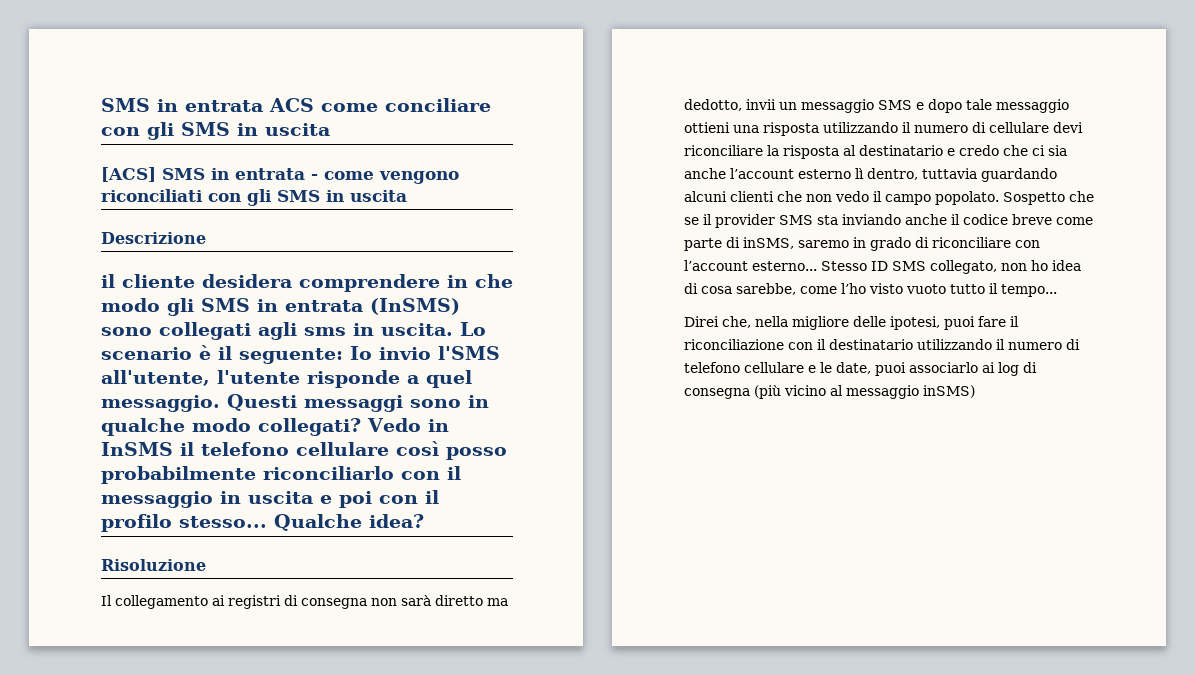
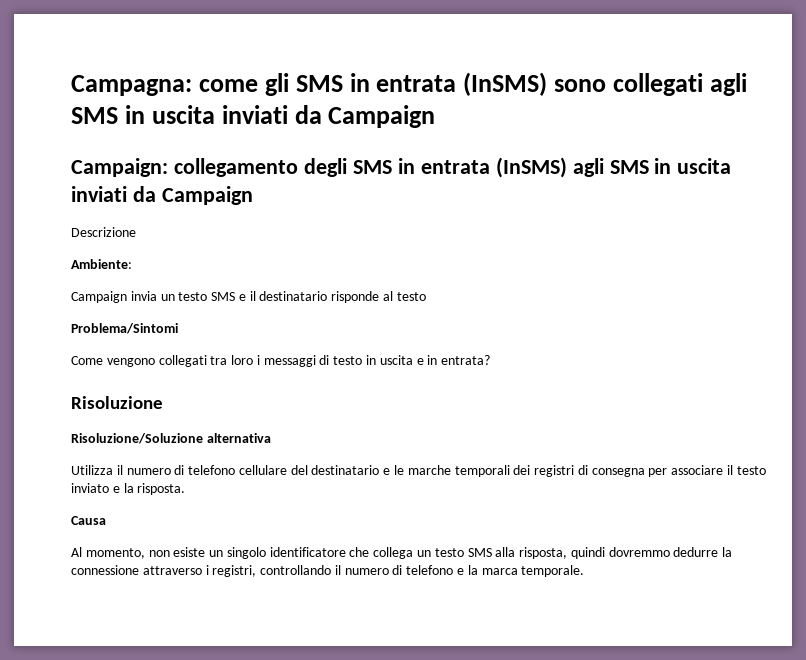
- SMS in entrata ACS come conciliare con gli SMS in uscita
- [ACS] SMS in entrata - come vengono riconciliati con gli SMS in uscita
+ Campagna: come gli SMS in entrata (InSMS) sono collegati agli SMS in uscita inviati da Campaign
+ Campaign: collegamento degli SMS in entrata (InSMS) agli SMS in uscita inviati da Campaign
  Descrizione
- il cliente desidera comprendere in che modo gli SMS in entrata (InSMS) sono collegati agli sms in uscita. Lo scenario è il seguente: Io invio l'SMS all'utente, l'utente risponde a quel messaggio. Questi messaggi sono in qualche modo collegati? Vedo in InSMS il telefono cellulare così posso probabilmente riconciliarlo con il messaggio in uscita e poi con il profilo stesso... Qualche idea?
+ Ambiente:
+ Campaign invia un testo SMS e il destinatario risponde al testo
+ Problema/Sintomi
+ Come vengono collegati tra loro i messaggi di testo in uscita e in entrata?
  Risoluzione
- Il collegamento ai registri di consegna non sarà diretto ma dedotto, invii un messaggio SMS e dopo tale messaggio ottieni una risposta utilizzando il numero di cellulare devi riconciliare la risposta al destinatario e credo che ci sia anche l’account esterno lì dentro, tuttavia guardando alcuni clienti che non vedo il campo popolato. Sospetto che se il provider SMS sta inviando anche il codice breve come parte di inSMS, saremo in grado di riconciliare con l’account esterno... Stesso ID SMS collegato, non ho idea di cosa sarebbe, come l’ho visto vuoto tutto il tempo...
- Direi che, nella migliore delle ipotesi, puoi fare il riconciliazione con il destinatario utilizzando il numero di telefono cellulare e le date, puoi associarlo ai log di consegna (più vicino al messaggio inSMS)
+ Risoluzione/Soluzione alternativa
+ Utilizza il numero di telefono cellulare del destinatario e le marche temporali dei registri di consegna per associare il testo inviato e la risposta.
+ Causa
+ Al momento, non esiste un singolo identificatore che collega un testo SMS alla risposta, quindi dovremmo dedurre la connessione attraverso i registri, controllando il numero di telefono e la marca temporale.

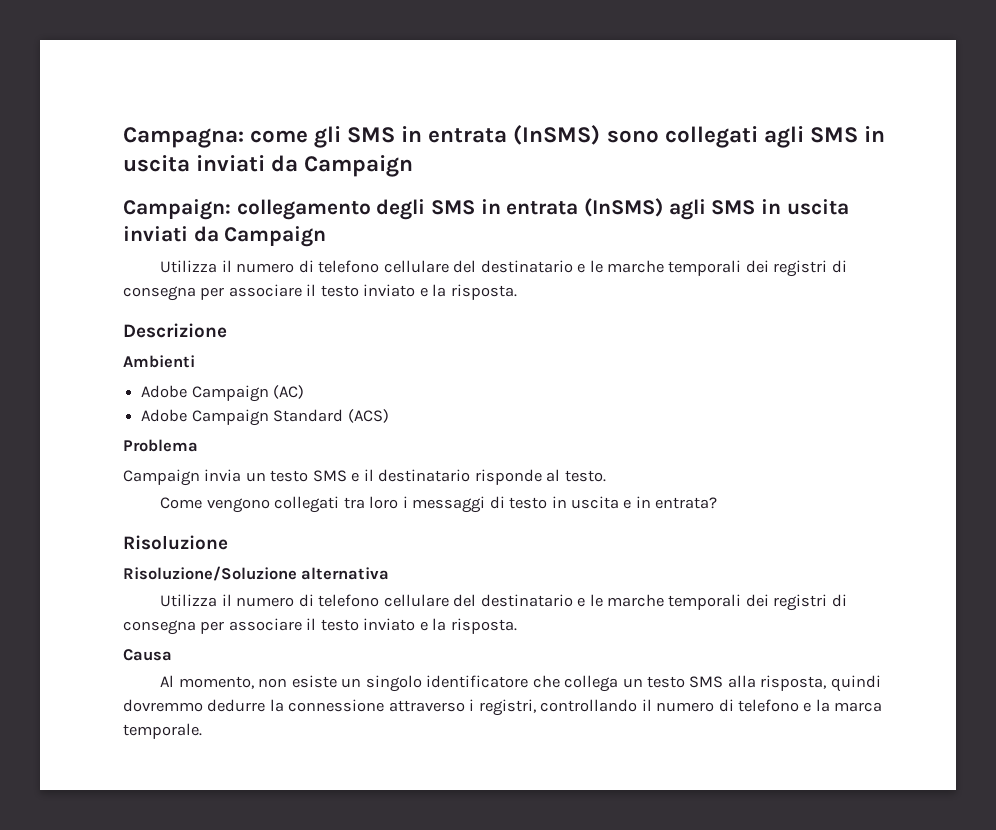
  Campaign: collegamento degli SMS in entrata (InSMS) agli SMS in uscita inviati da Campaign
+ Utilizza il numero di telefono cellulare del destinatario e le marche temporali dei registri di consegna per associare il testo inviato e la risposta.
  Descrizione
- Ambiente:
+ Ambienti
+ Adobe Campaign (AC)
+ Adobe Campaign Standard (ACS)
+ Problema
- Campaign invia un testo SMS e il destinatario risponde al testo
- Problema/Sintomi
+ Campaign invia un testo SMS e il destinatario risponde al testo.

